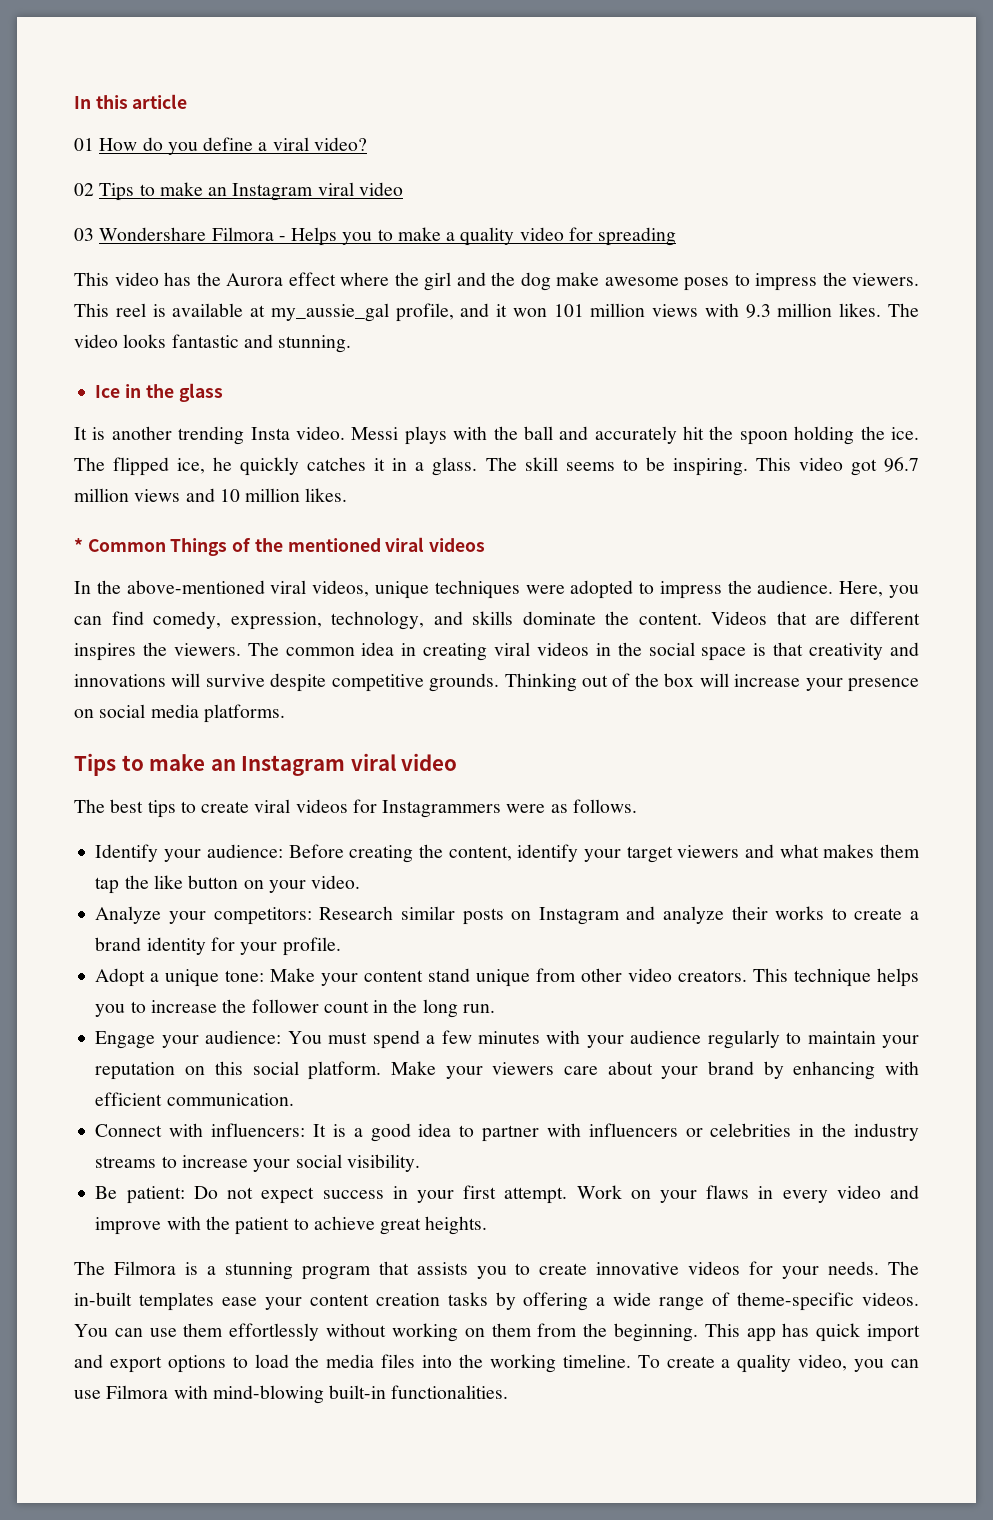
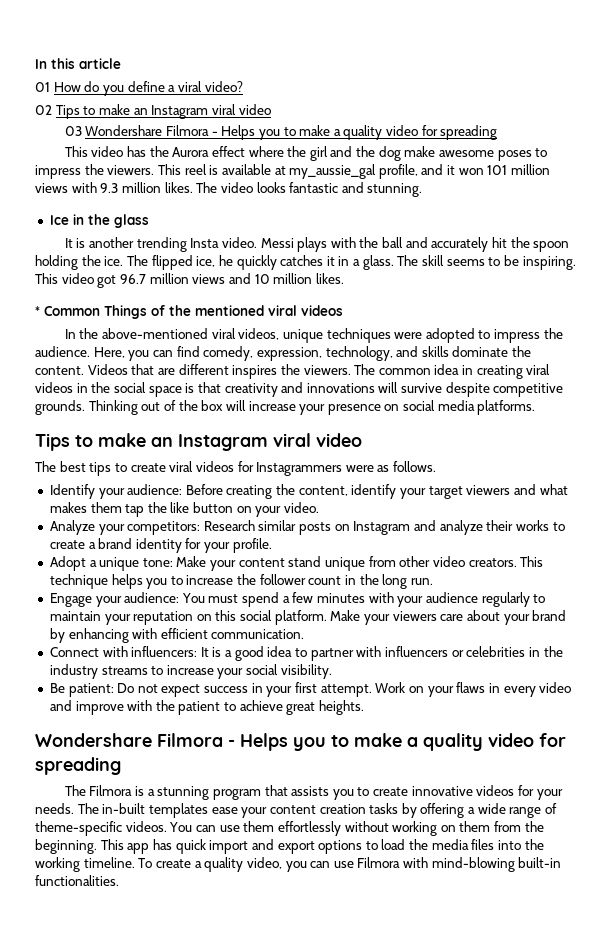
  Work on your flaws in every video and improve with the patient to achieve great heights.
+ Wondershare Filmora - Helps you to make a quality video for spreading

